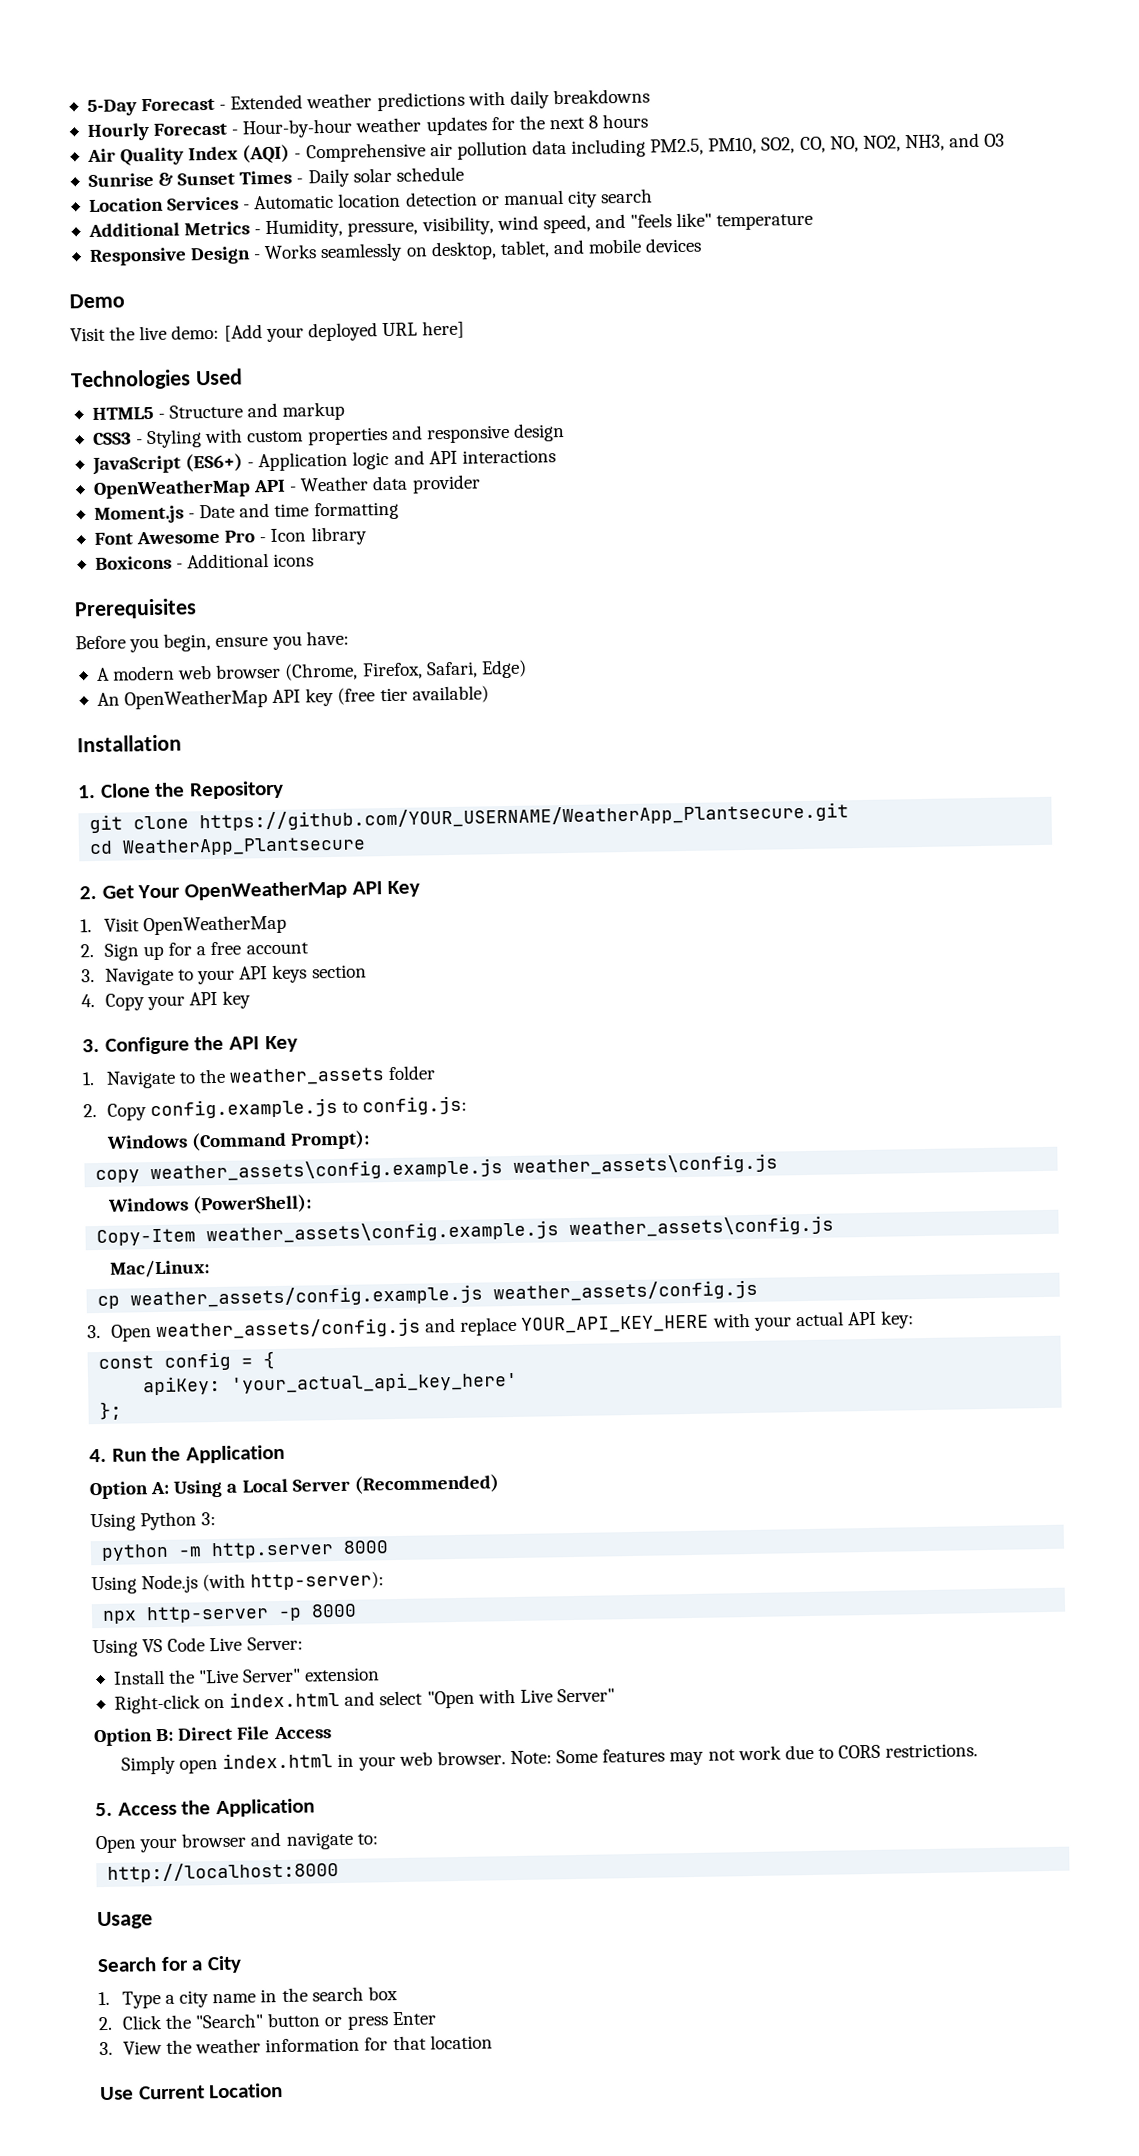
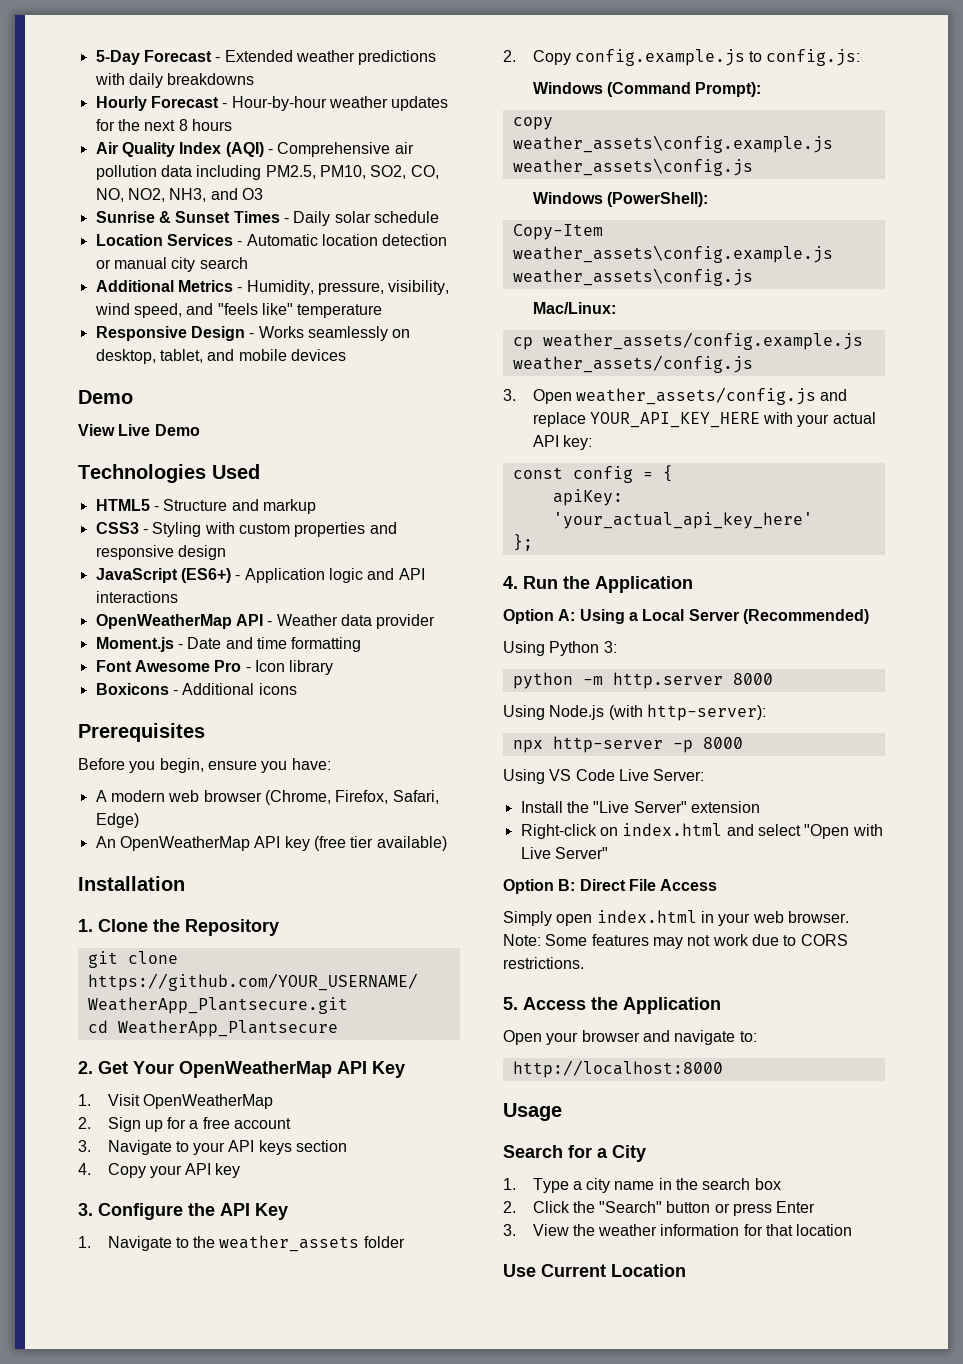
- Visit the live demo: [Add your deployed URL here]
+ View Live Demo

